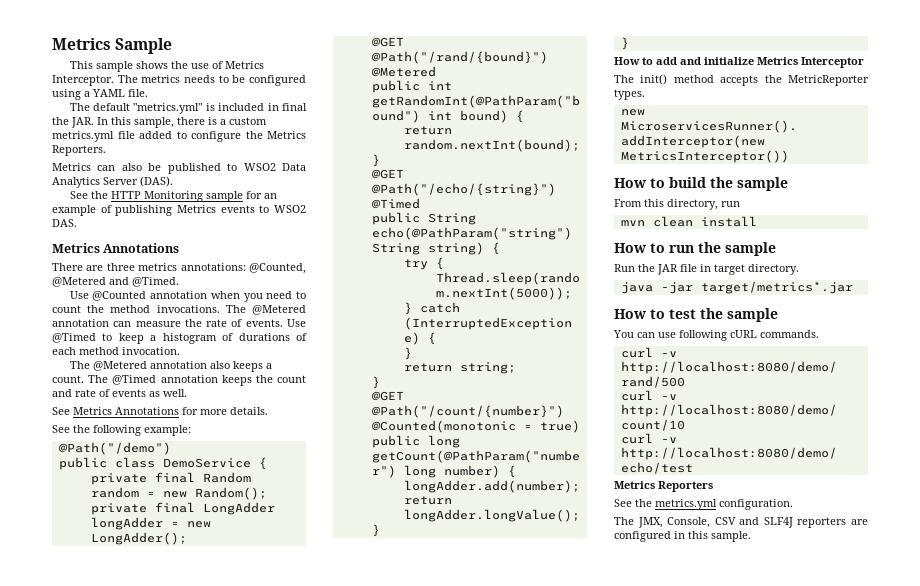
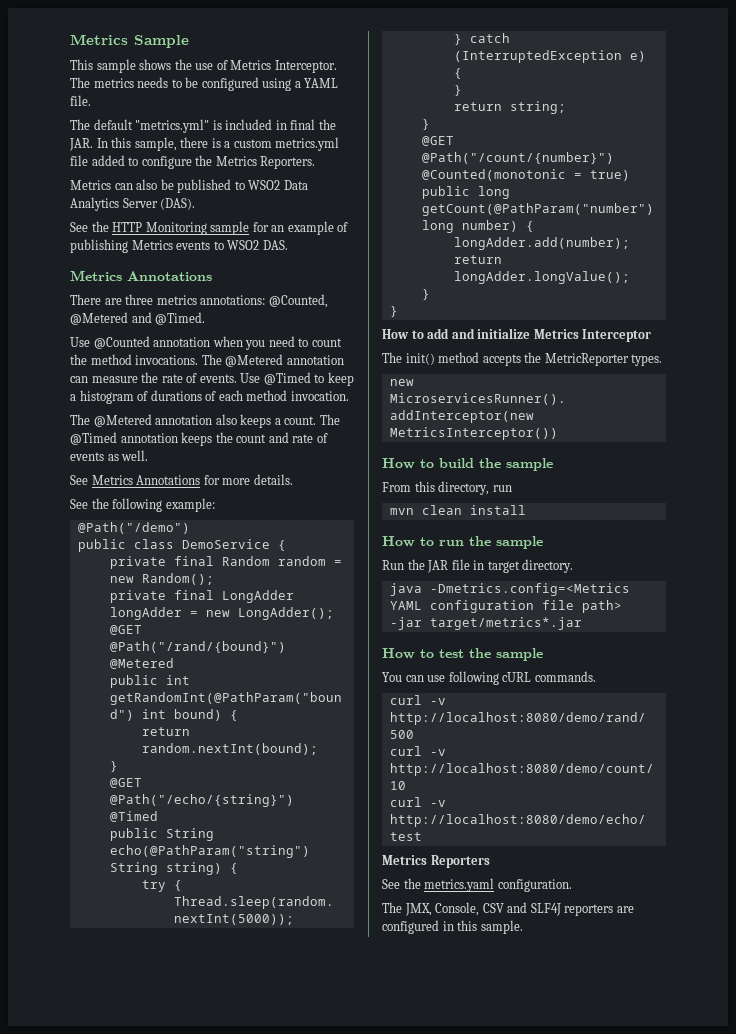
- java -jar target/metrics*.jar
+ java -Dmetrics.config=<Metrics YAML configuration file path> -jar target/metrics*.jar
- See the metrics.yml configuration.
+ See the metrics.yaml configuration.

